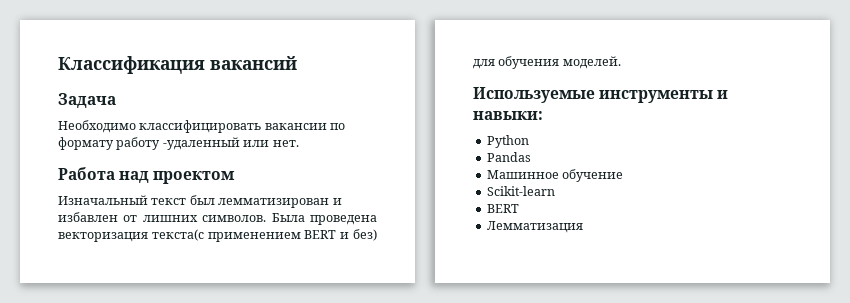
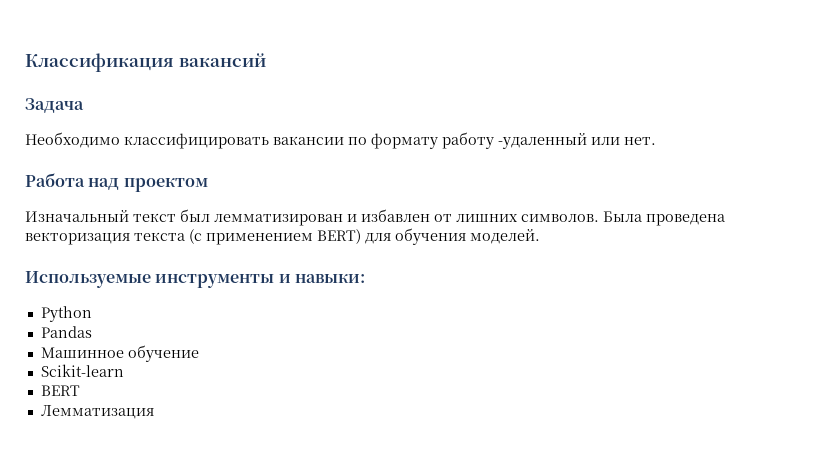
- Была проведена векторизация текста(с применением BERT и без) для обучения моделей.
+ Была проведена векторизация текста (с применением BERT) для обучения моделей.

